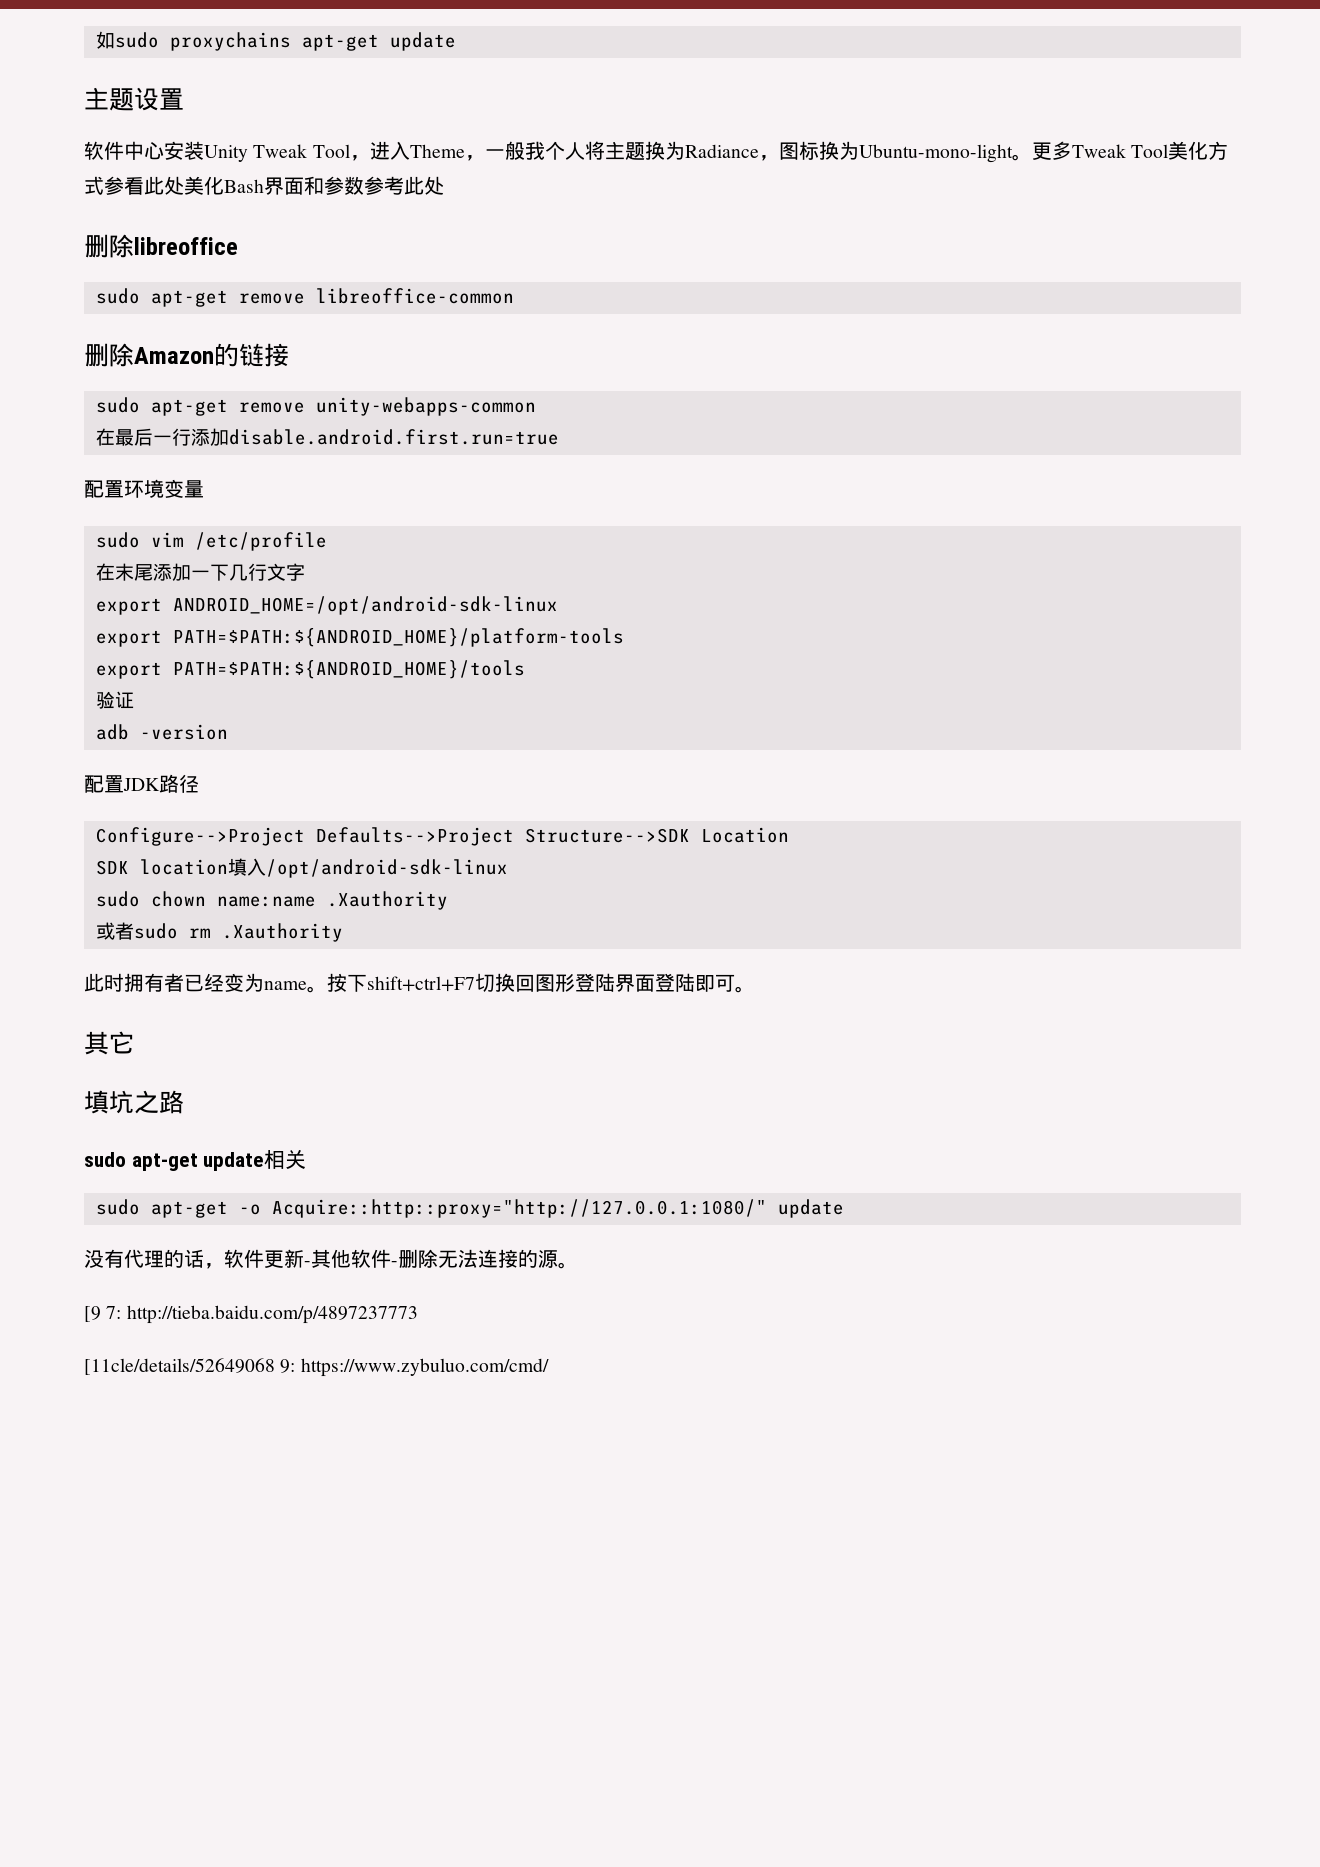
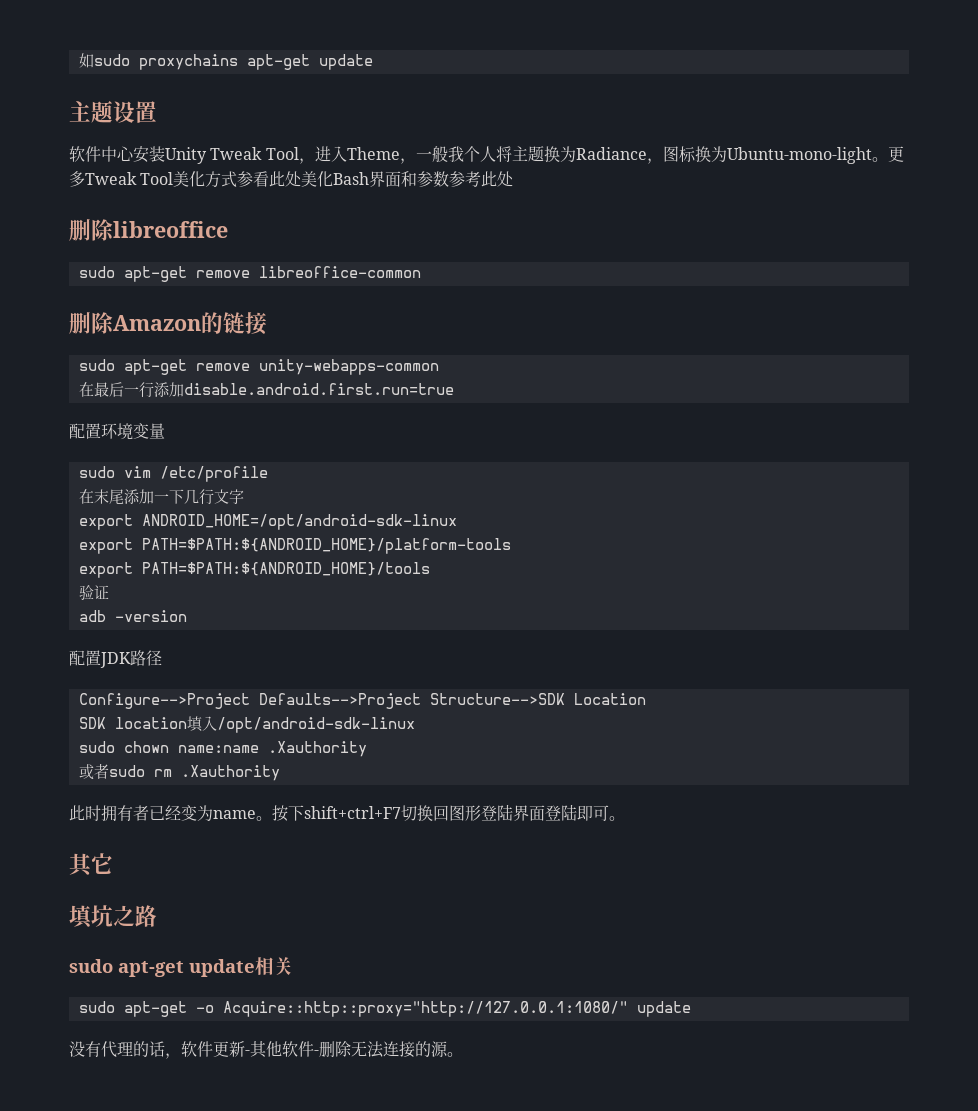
- [9 7: http://tieba.baidu.com/p/4897237773
- [11cle/details/52649068 9: https://www.zybuluo.com/cmd/

